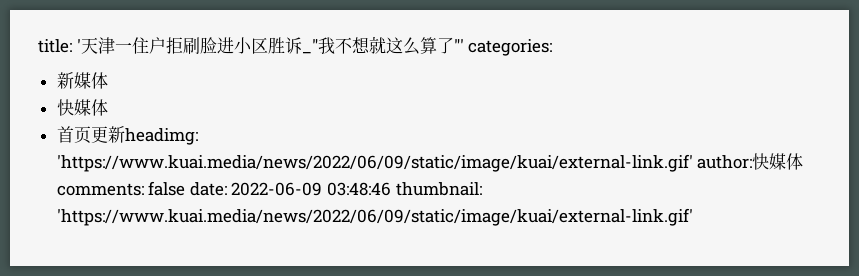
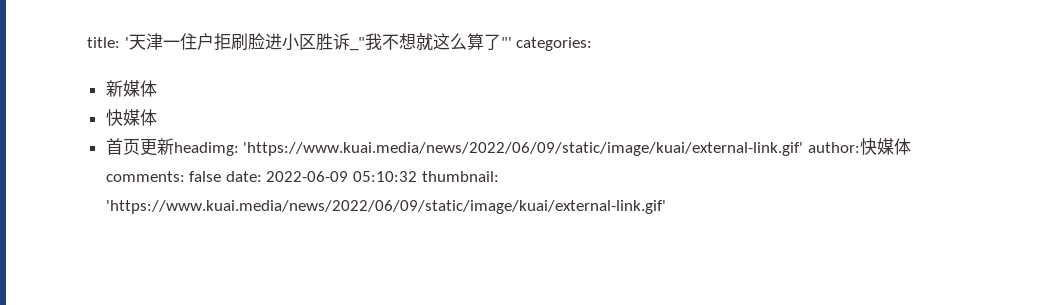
- 首页更新headimg: 'https://www.kuai.media/news/2022/06/09/static/image/kuai/external-link.gif' author:快媒体comments: false date: 2022-06-09 03:48:46 thumbnail: 'https://www.kuai.media/news/2022/06/09/static/image/kuai/external-link.gif'
+ 首页更新headimg: 'https://www.kuai.media/news/2022/06/09/static/image/kuai/external-link.gif' author:快媒体comments: false date: 2022-06-09 05:10:32 thumbnail: 'https://www.kuai.media/news/2022/06/09/static/image/kuai/external-link.gif'

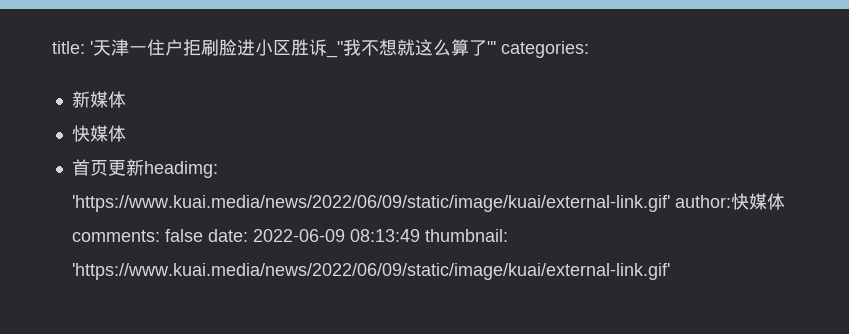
- 首页更新headimg: 'https://www.kuai.media/news/2022/06/09/static/image/kuai/external-link.gif' author:快媒体comments: false date: 2022-06-09 05:10:32 thumbnail: 'https://www.kuai.media/news/2022/06/09/static/image/kuai/external-link.gif'
+ 首页更新headimg: 'https://www.kuai.media/news/2022/06/09/static/image/kuai/external-link.gif' author:快媒体comments: false date: 2022-06-09 08:13:49 thumbnail: 'https://www.kuai.media/news/2022/06/09/static/image/kuai/external-link.gif'

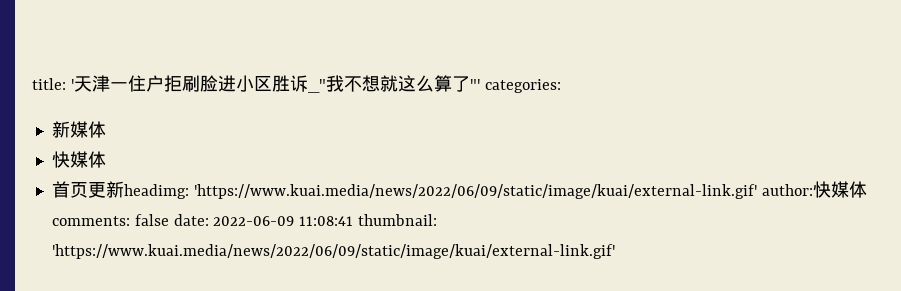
- 首页更新headimg: 'https://www.kuai.media/news/2022/06/09/static/image/kuai/external-link.gif' author:快媒体comments: false date: 2022-06-09 08:13:49 thumbnail: 'https://www.kuai.media/news/2022/06/09/static/image/kuai/external-link.gif'
+ 首页更新headimg: 'https://www.kuai.media/news/2022/06/09/static/image/kuai/external-link.gif' author:快媒体comments: false date: 2022-06-09 11:08:41 thumbnail: 'https://www.kuai.media/news/2022/06/09/static/image/kuai/external-link.gif'

